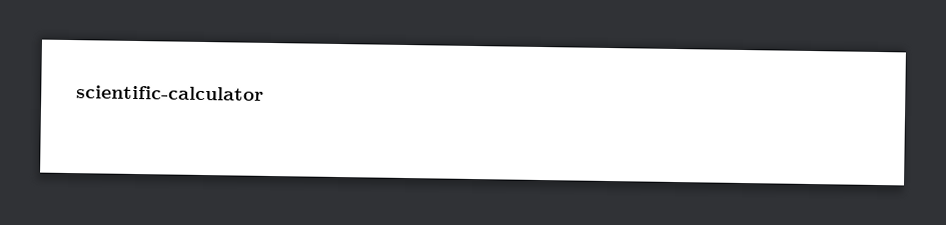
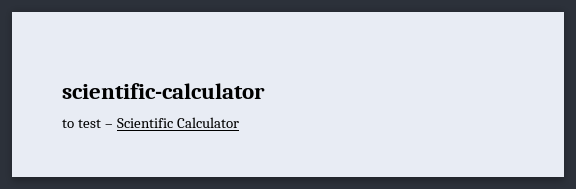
+ to test – Scientific Calculator

